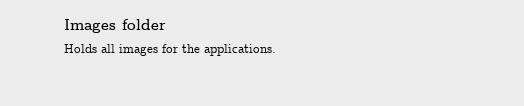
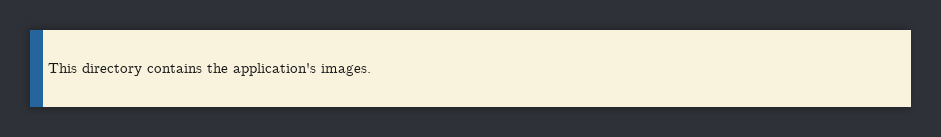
- Images folder
- Holds all images for the applications.
+ This directory contains the application's images.

